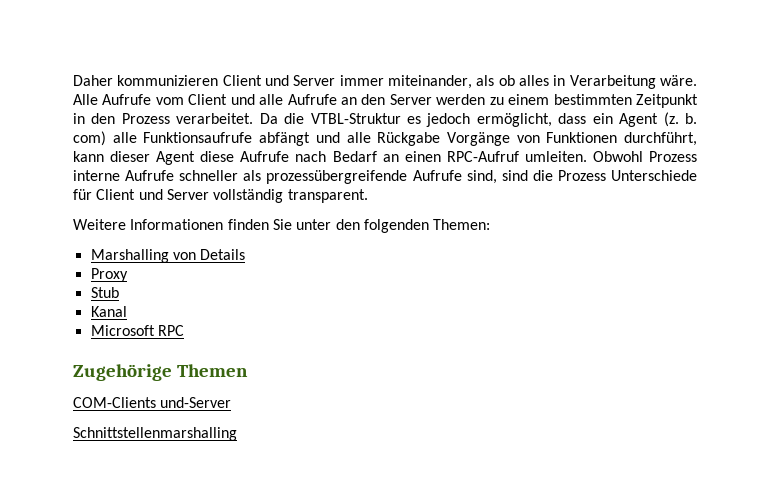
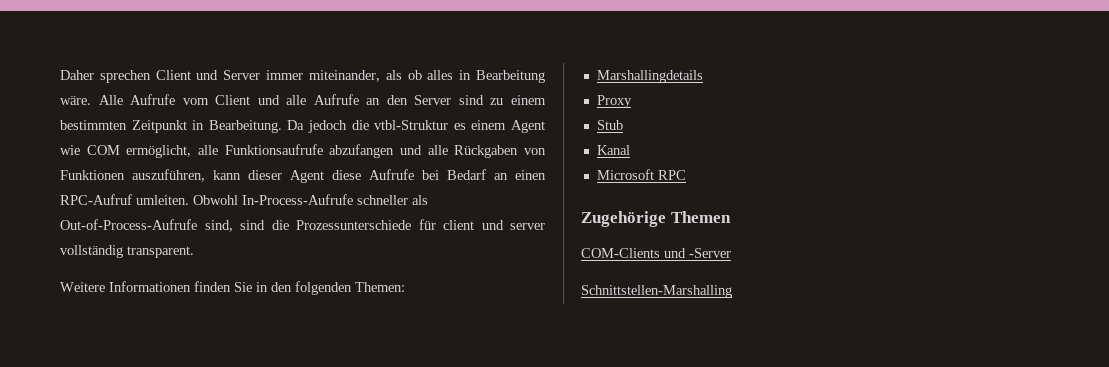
- Daher kommunizieren Client und Server immer miteinander, als ob alles in Verarbeitung wäre.
+ Daher sprechen Client und Server immer miteinander, als ob alles in Bearbeitung wäre.
- Alle Aufrufe vom Client und alle Aufrufe an den Server werden zu einem bestimmten Zeitpunkt in den Prozess verarbeitet. Da die VTBL-Struktur es jedoch ermöglicht, dass ein Agent (z. b. com) alle Funktionsaufrufe abfängt und alle Rückgabe Vorgänge von Funktionen durchführt, kann dieser Agent diese Aufrufe nach Bedarf an einen RPC-Aufruf umleiten.
+ Alle Aufrufe vom Client und alle Aufrufe an den Server sind zu einem bestimmten Zeitpunkt in Bearbeitung. Da jedoch die vtbl-Struktur es einem Agent wie COM ermöglicht, alle Funktionsaufrufe abzufangen und alle Rückgaben von Funktionen auszuführen, kann dieser Agent diese Aufrufe bei Bedarf an einen RPC-Aufruf umleiten.
- Obwohl Prozess interne Aufrufe schneller als prozessübergreifende Aufrufe sind, sind die Prozess Unterschiede für Client und Server vollständig transparent.
+ Obwohl In-Process-Aufrufe schneller als Out-of-Process-Aufrufe sind, sind die Prozessunterschiede für client und server vollständig transparent.
- Weitere Informationen finden Sie unter den folgenden Themen:
+ Weitere Informationen finden Sie in den folgenden Themen:
- Marshalling von Details
+ Marshallingdetails
- COM-Clients und-Server
- Schnittstellenmarshalling
+ COM-Clients und -Server
+ Schnittstellen-Marshalling

